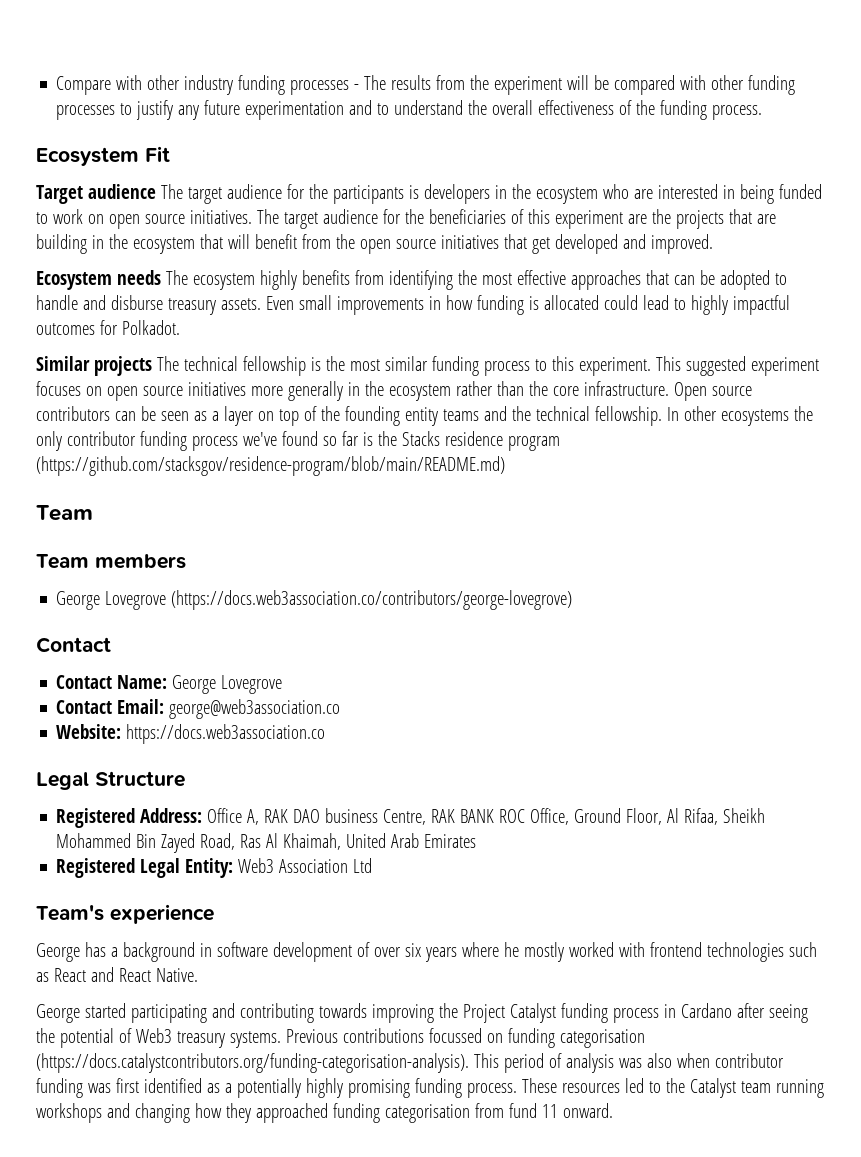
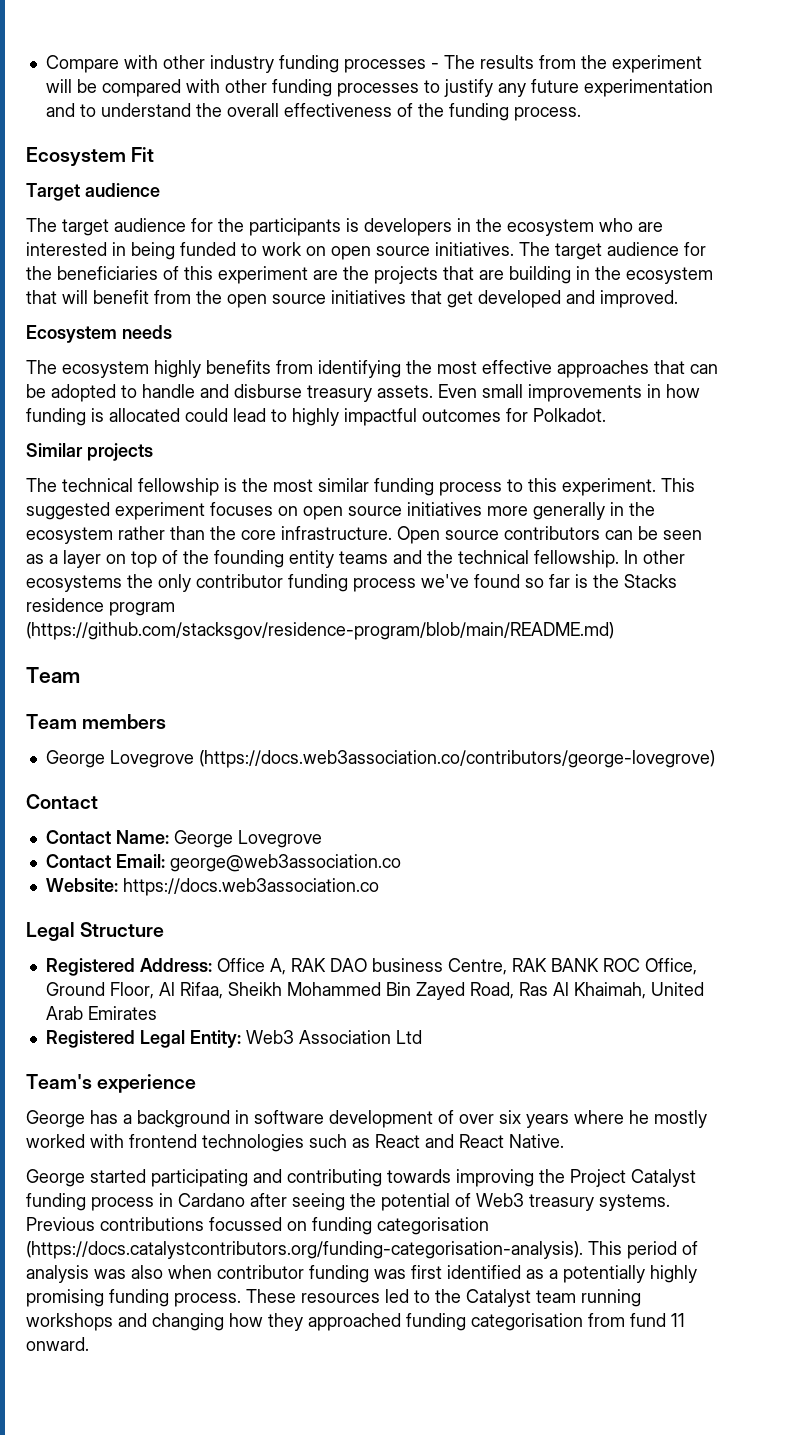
- Target audience The target audience for the participants is developers in the ecosystem who are interested in being funded to work on open source initiatives.
+ Target audience
+ The target audience for the participants is developers in the ecosystem who are interested in being funded to work on open source initiatives.
- Ecosystem needs The ecosystem highly benefits from identifying the most effective approaches that can be adopted to handle and disburse treasury assets.
+ Ecosystem needs
+ The ecosystem highly benefits from identifying the most effective approaches that can be adopted to handle and disburse treasury assets.
- Similar projects The technical fellowship is the most similar funding process to this experiment.
+ Similar projects
+ The technical fellowship is the most similar funding process to this experiment.

